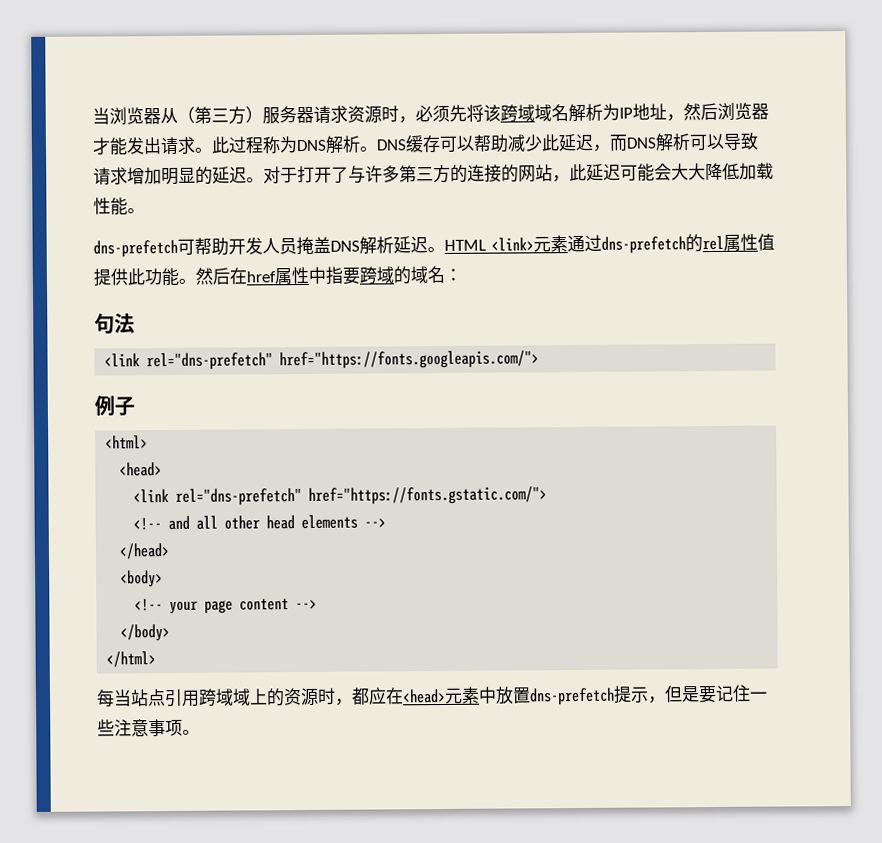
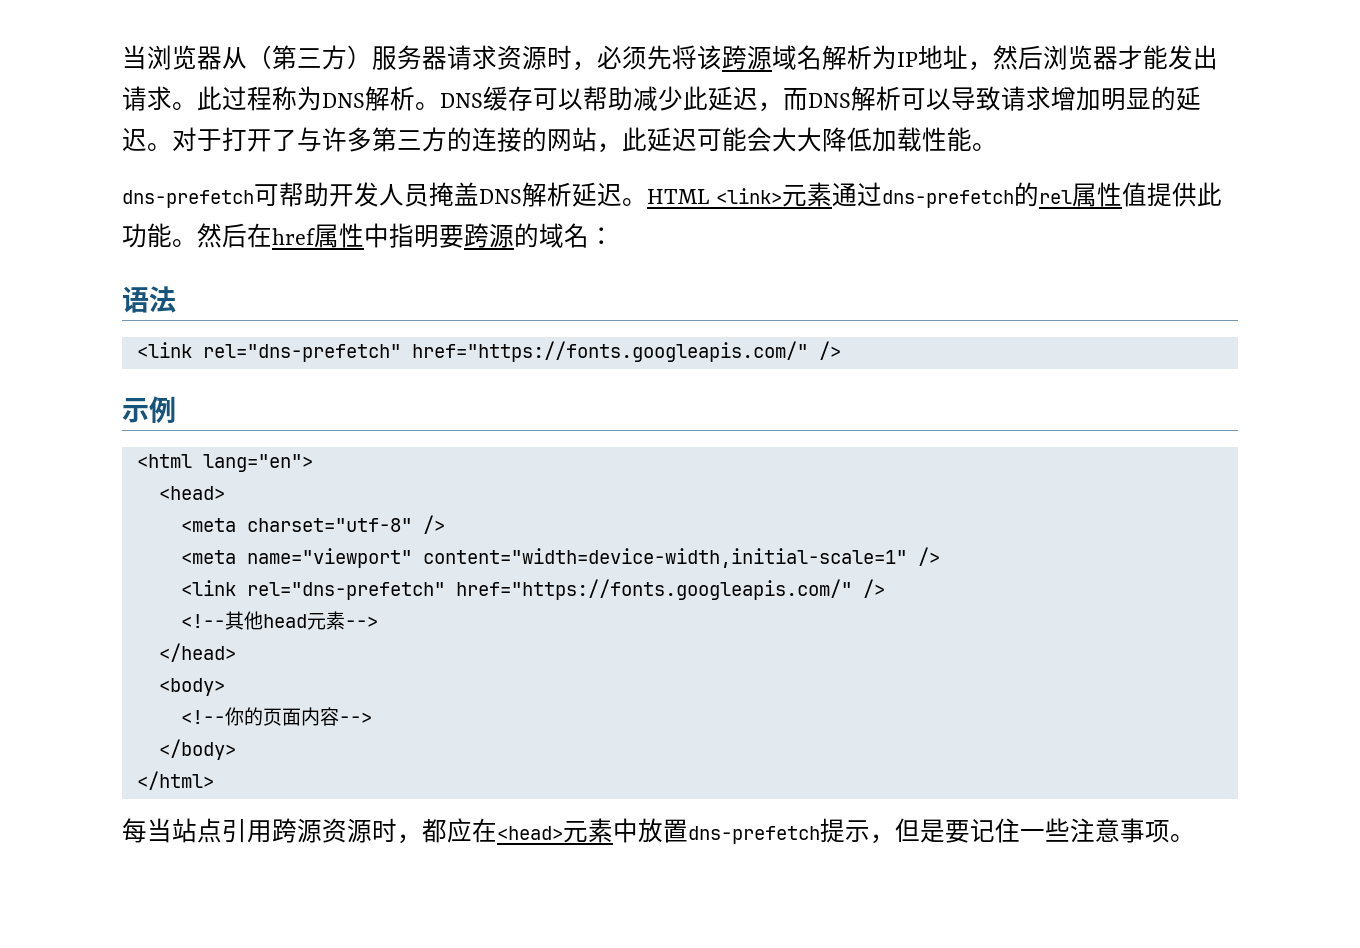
- 当浏览器从（第三方）服务器请求资源时，必须先将该跨域域名解析为IP地址，然后浏览器才能发出请求。
+ 当浏览器从（第三方）服务器请求资源时，必须先将该跨源域名解析为IP地址，然后浏览器才能发出请求。
- 然后在href属性中指要跨域的域名：
+ 然后在href属性中指明要跨源的域名：
- 句法
- <link rel="dns-prefetch" href="https://fonts.googleapis.com/">
- 例子
- <html>
+ 语法
+ <link rel="dns-prefetch" href="https://fonts.googleapis.com/" />
+ 示例
+ <html lang="en">
  <head>
- <link rel="dns-prefetch" href="https://fonts.gstatic.com/">
- <!-- and all other head elements -->
+ <meta charset="utf-8" />
+ <meta name="viewport" content="width=device-width,initial-scale=1" />
+ <link rel="dns-prefetch" href="https://fonts.googleapis.com/" />
+ <!--其他head元素-->
- <!-- your page content -->
+ <!--你的页面内容-->
- 每当站点引用跨域域上的资源时，都应在<head>元素中放置dns-prefetch提示，但是要记住一些注意事项。
+ 每当站点引用跨源资源时，都应在<head>元素中放置dns-prefetch提示，但是要记住一些注意事项。

